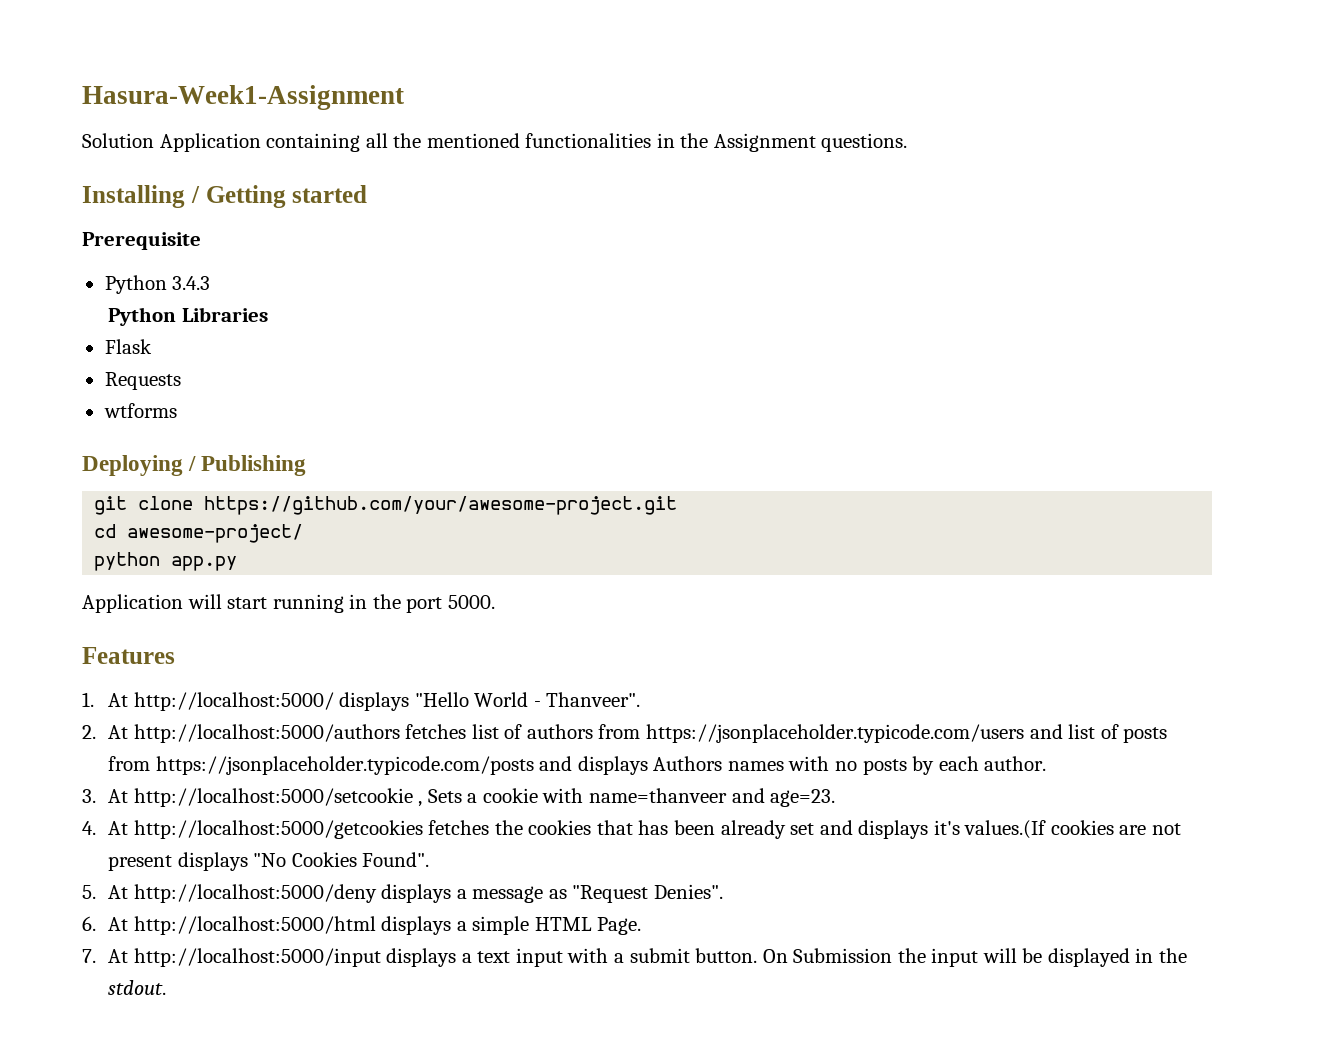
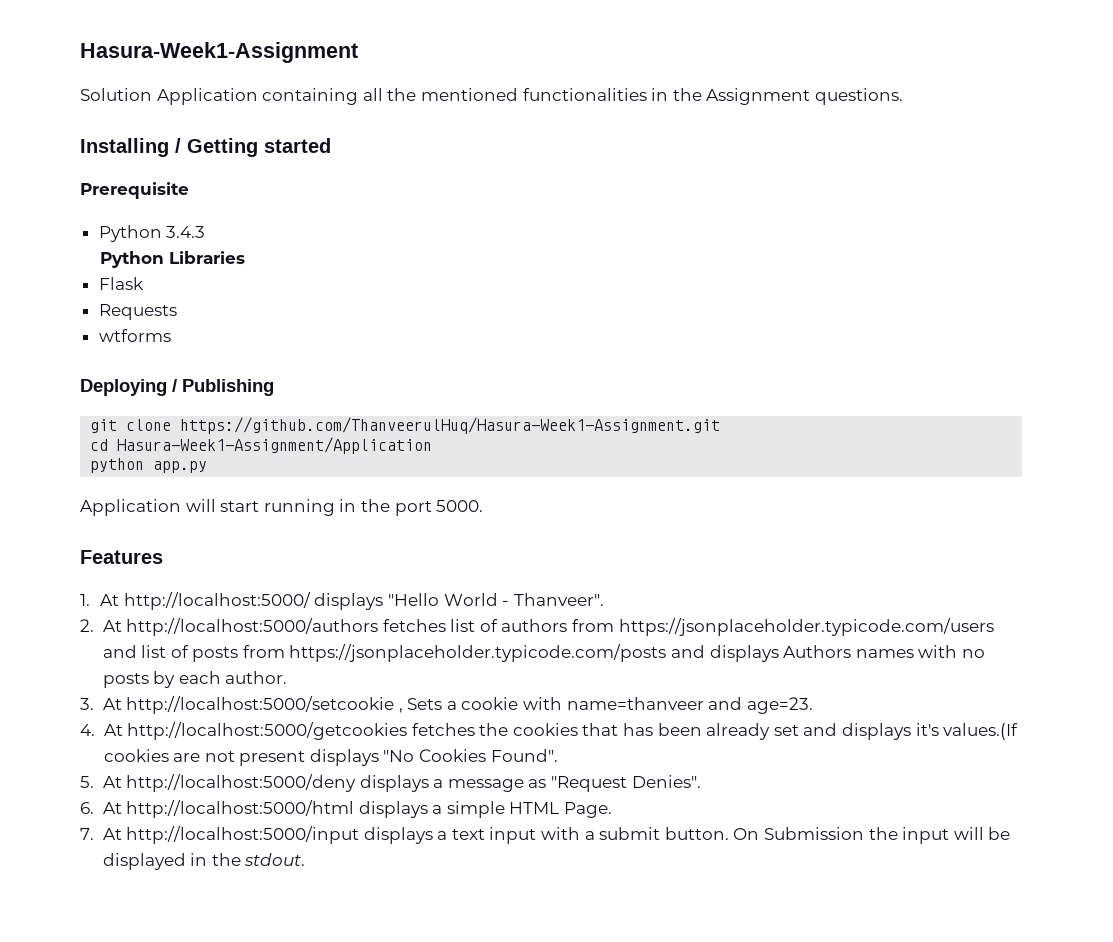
- git clone https://github.com/your/awesome-project.git
+ git clone https://github.com/ThanveerulHuq/Hasura-Week1-Assignment.git
- cd awesome-project/
+ cd Hasura-Week1-Assignment/Application

